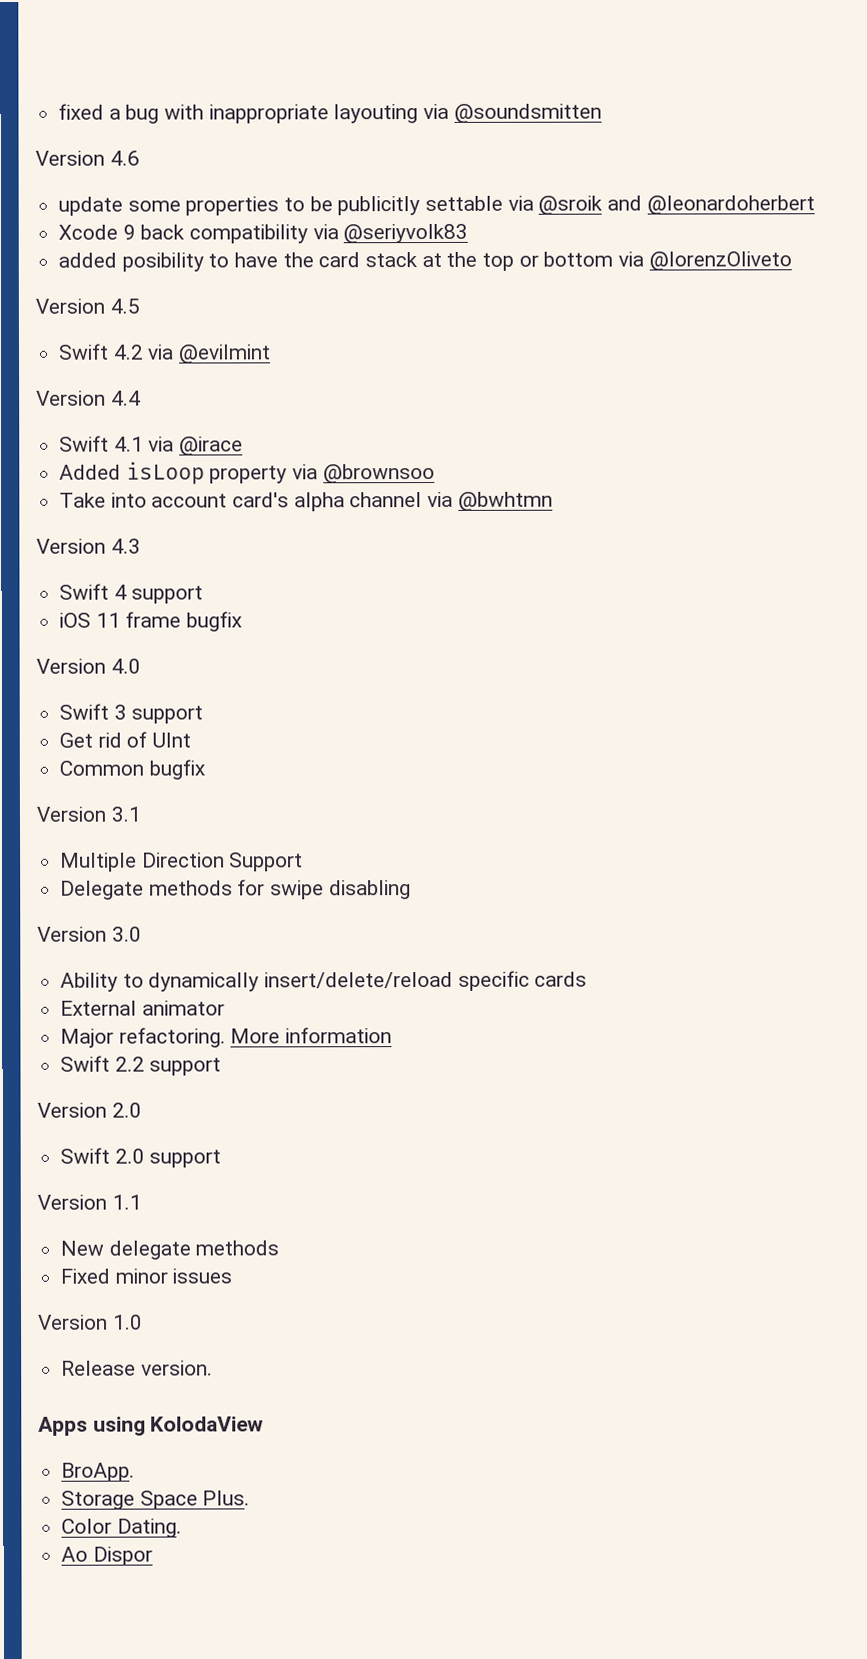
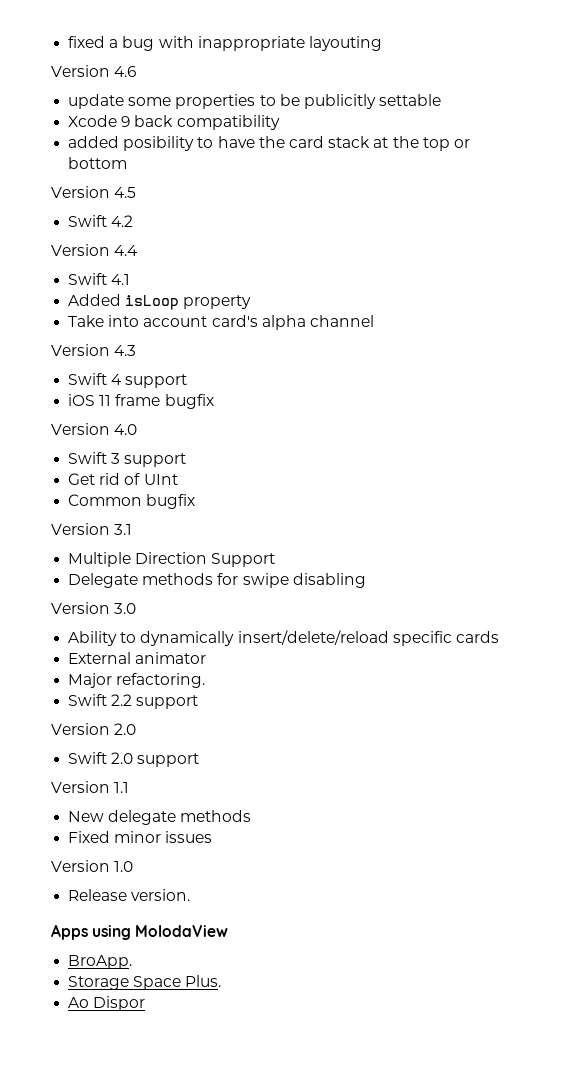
- fixed a bug with inappropriate layouting via @soundsmitten
+ fixed a bug with inappropriate layouting
- update some properties to be publicitly settable via @sroik and @leonardoherbert
+ update some properties to be publicitly settable
- Xcode 9 back compatibility via @seriyvolk83
+ Xcode 9 back compatibility
- added posibility to have the card stack at the top or bottom via @lorenzOliveto
+ added posibility to have the card stack at the top or bottom
- Swift 4.2 via @evilmint
+ Swift 4.2
- Swift 4.1 via @irace
+ Swift 4.1
- Added isLoop property via @brownsoo
+ Added isLoop property
- Take into account card's alpha channel via @bwhtmn
+ Take into account card's alpha channel
- More information
- Apps using KolodaView
+ Apps using MolodaView
- Color Dating.

